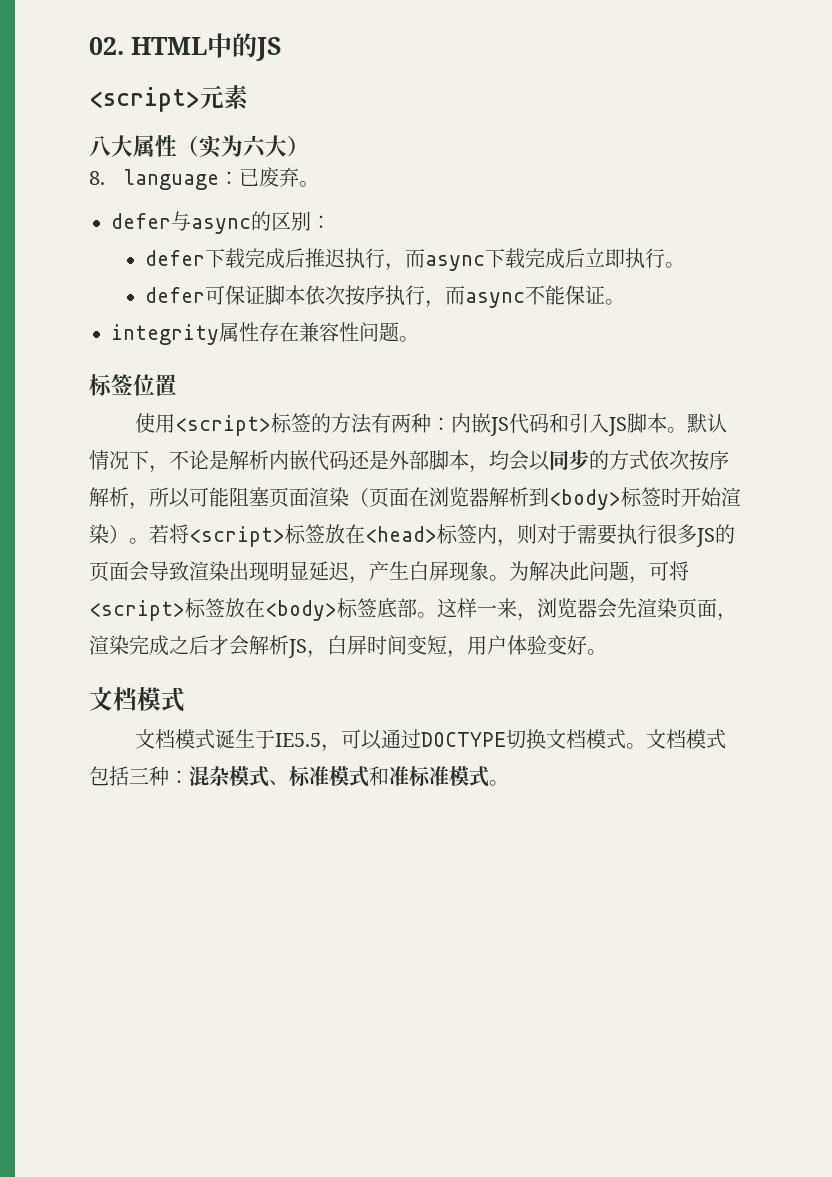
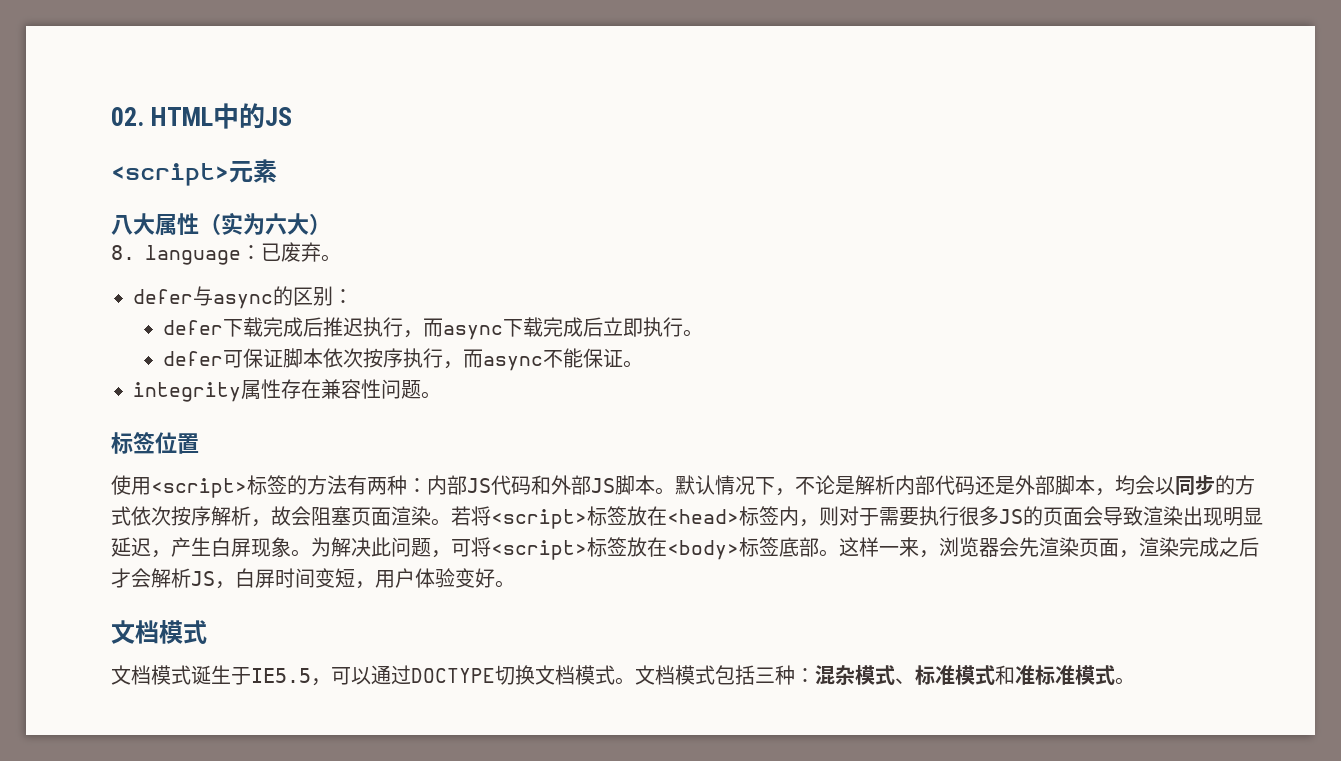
- 使用<script>标签的方法有两种：内嵌JS代码和引入JS脚本。
+ 使用<script>标签的方法有两种：内部JS代码和外部JS脚本。
- 默认情况下，不论是解析内嵌代码还是外部脚本，均会以同步的方式依次按序解析，所以可能阻塞页面渲染（页面在浏览器解析到<body>标签时开始渲染）。
+ 默认情况下，不论是解析内部代码还是外部脚本，均会以同步的方式依次按序解析，故会阻塞页面渲染。

